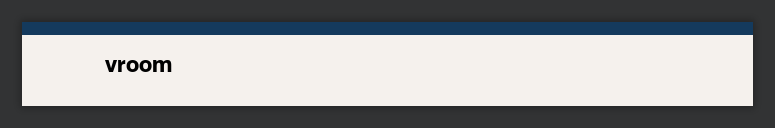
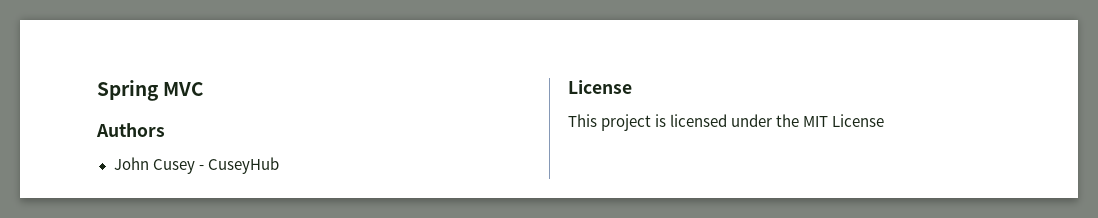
- vroom
+ Spring MVC
+ Authors
+ John Cusey - CuseyHub
+ License
+ This project is licensed under the MIT License

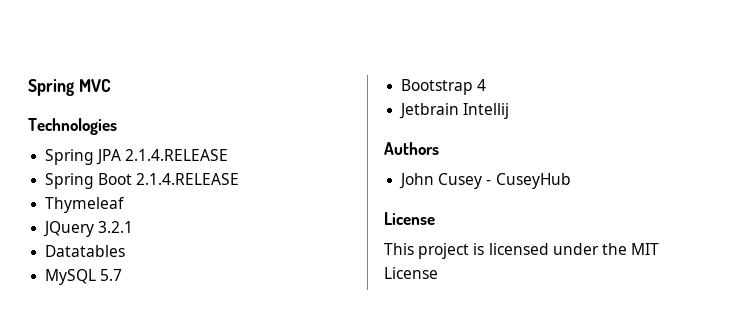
+ Technologies
+ Spring JPA 2.1.4.RELEASE
+ Spring Boot 2.1.4.RELEASE
+ Thymeleaf
+ JQuery 3.2.1
+ Datatables
+ MySQL 5.7
+ Bootstrap 4
+ Jetbrain Intellij

